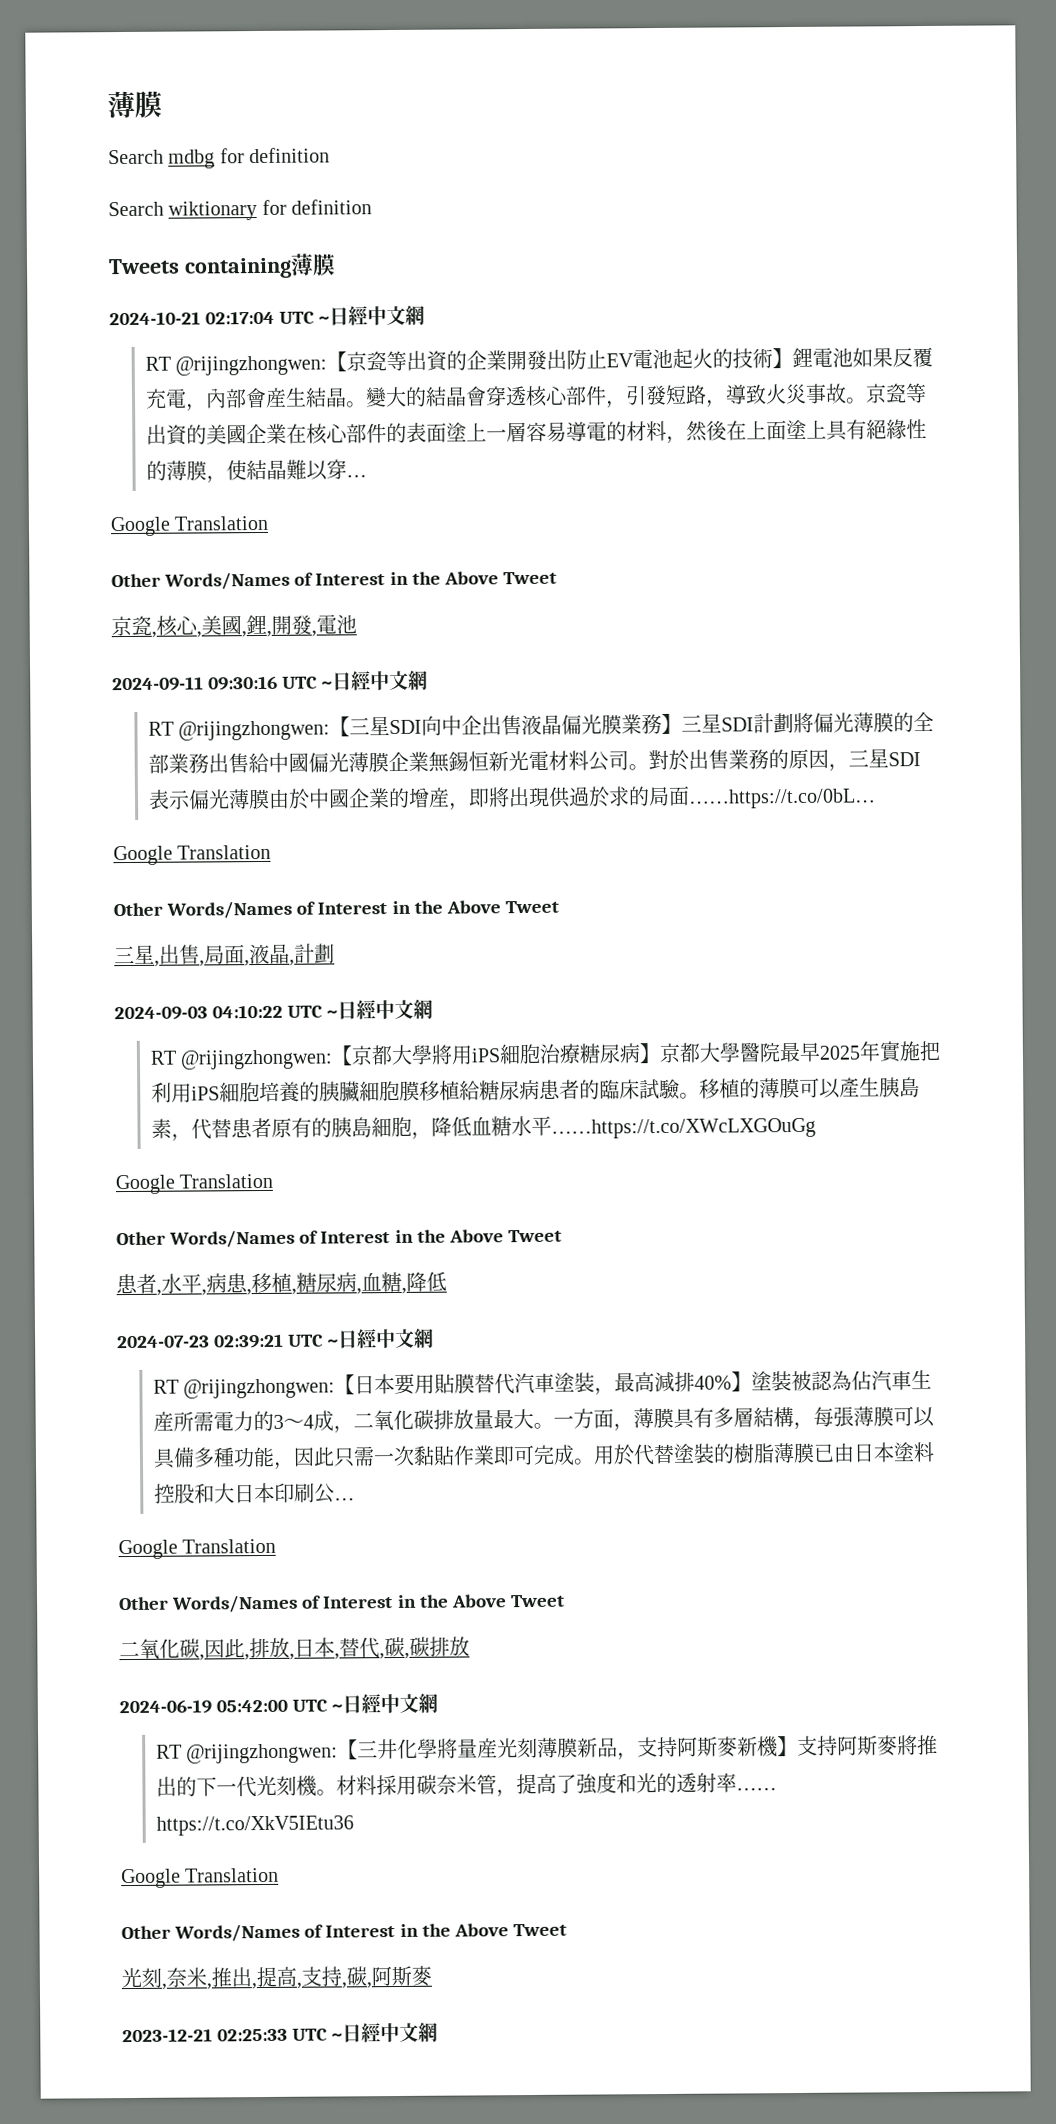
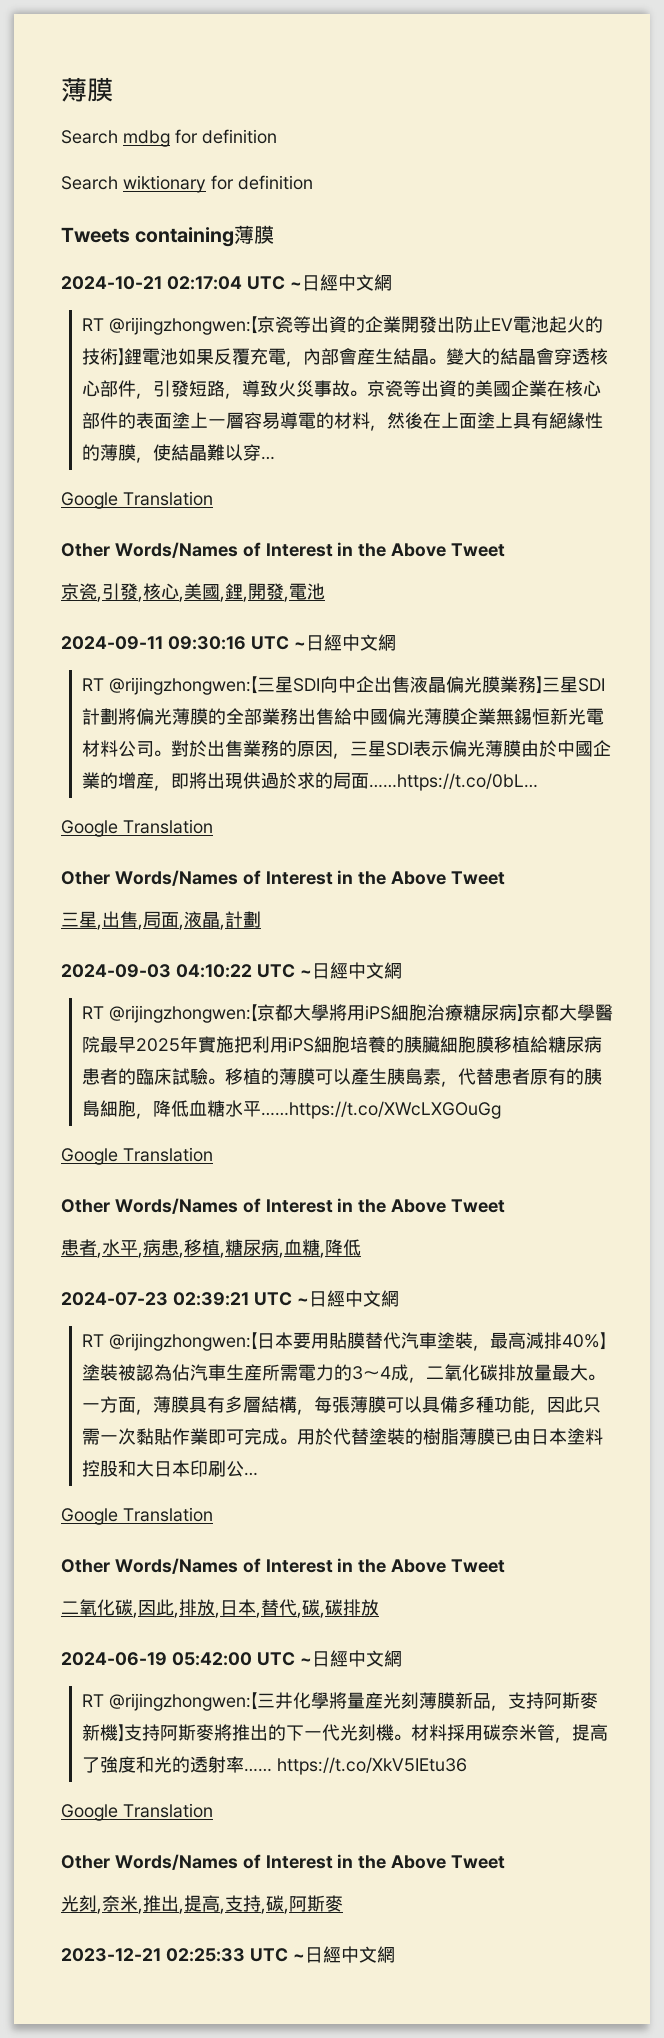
- 京瓷,核心,美國,鋰,開發,電池
+ 京瓷,引發,核心,美國,鋰,開發,電池

